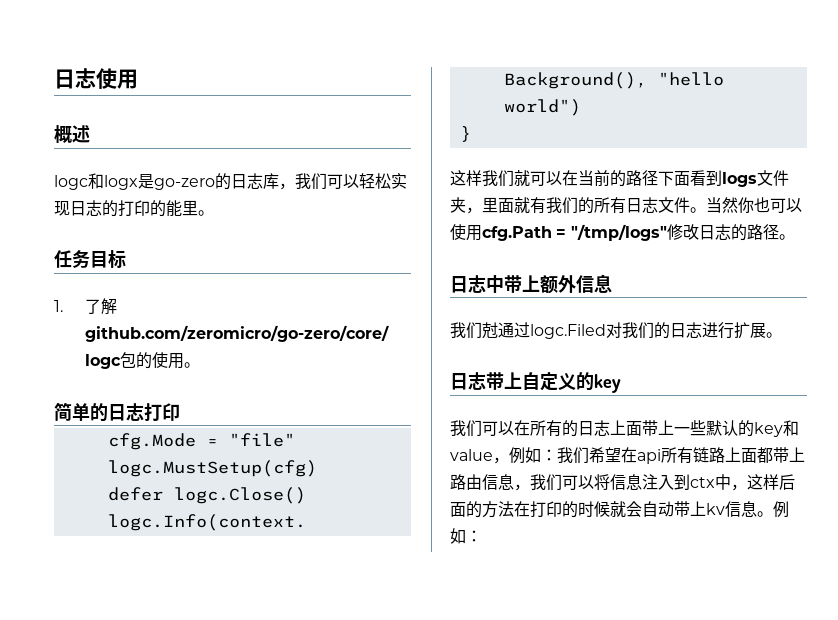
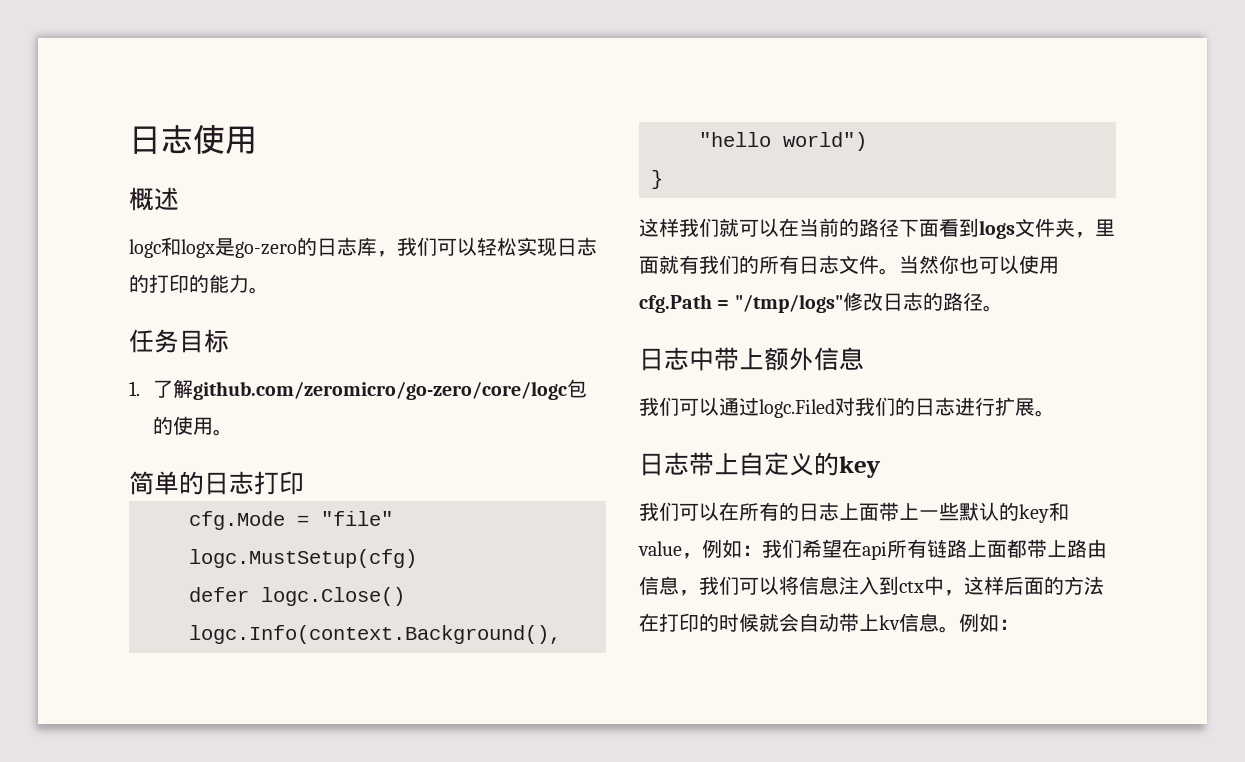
- logc和logx是go-zero的日志库，我们可以轻松实现日志的打印的能里。
+ logc和logx是go-zero的日志库，我们可以轻松实现日志的打印的能力。
- 我们尅通过logc.Filed对我们的日志进行扩展。
+ 我们可以通过logc.Filed对我们的日志进行扩展。

